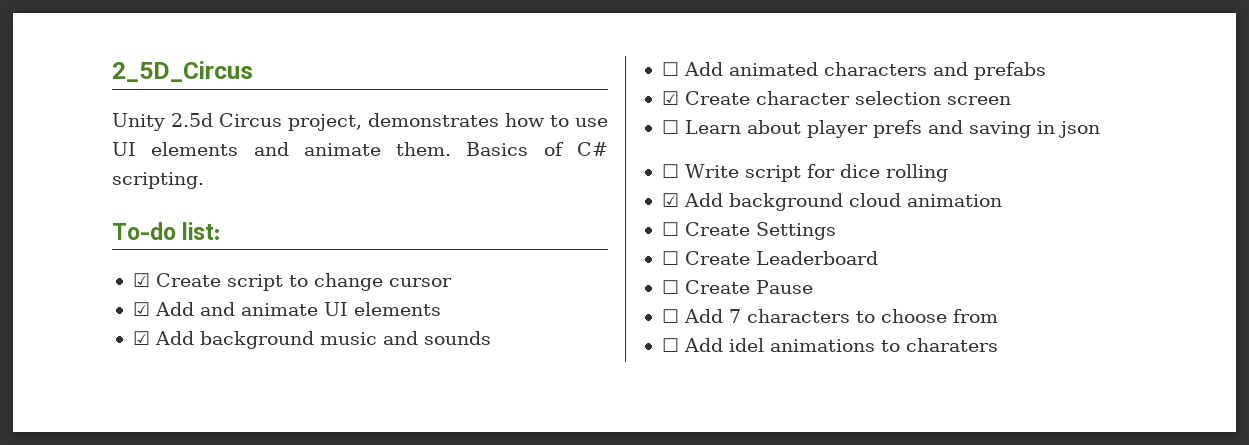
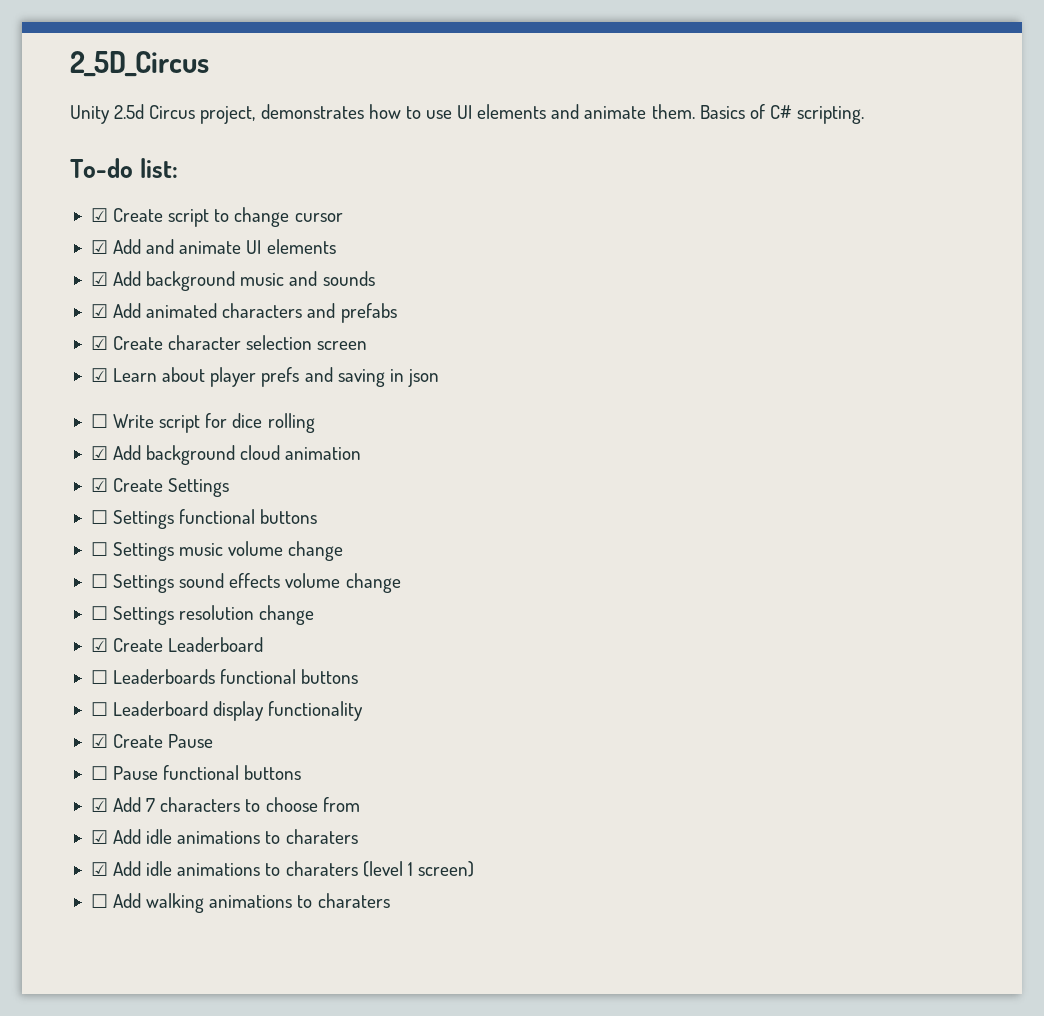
- ☐ Add animated characters and prefabs
+ ☑ Add animated characters and prefabs
- ☐ Learn about player prefs and saving in json
+ ☑ Learn about player prefs and saving in json
- ☐ Create Settings
+ ☑ Create Settings
- ☐ Create Leaderboard
- ☐ Create Pause
+ ☐ Settings functional buttons
+ ☐ Settings music volume change
+ ☐ Settings sound effects volume change
+ ☐ Settings resolution change
+ ☑ Create Leaderboard
+ ☐ Leaderboards functional buttons
+ ☐ Leaderboard display functionality
+ ☑ Create Pause
- ☐ Add 7 characters to choose from
- ☐ Add idel animations to charaters
+ ☐ Pause functional buttons
+ ☑ Add 7 characters to choose from
+ ☑ Add idle animations to charaters
+ ☑ Add idle animations to charaters (level 1 screen)
+ ☐ Add walking animations to charaters

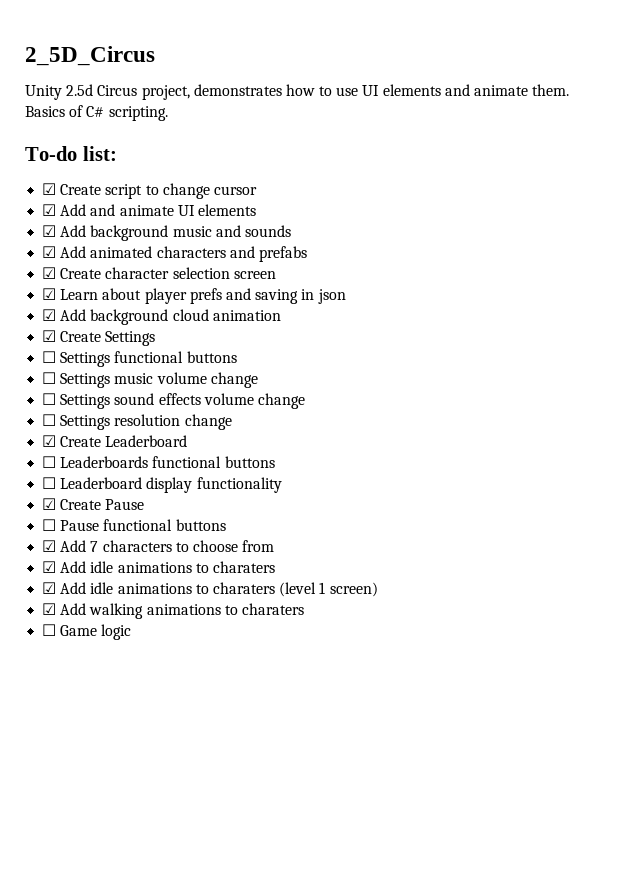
- ☐ Write script for dice rolling
- ☐ Add walking animations to charaters
+ ☑ Add walking animations to charaters
+ ☐ Game logic

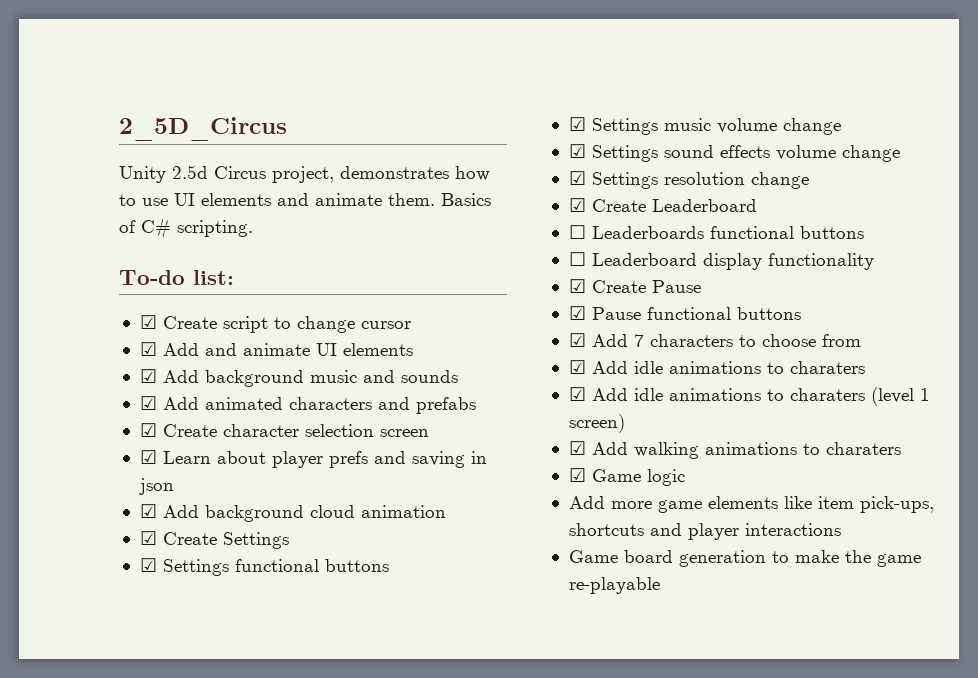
- ☐ Settings functional buttons
+ ☑ Settings functional buttons
- ☐ Settings music volume change
+ ☑ Settings music volume change
- ☐ Settings sound effects volume change
+ ☑ Settings sound effects volume change
- ☐ Settings resolution change
+ ☑ Settings resolution change
- ☐ Pause functional buttons
+ ☑ Pause functional buttons
- ☐ Game logic
+ ☑ Game logic
+ Add more game elements like item pick-ups, shortcuts and player interactions
+ Game board generation to make the game re-playable

